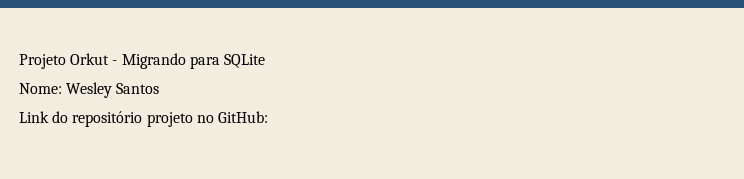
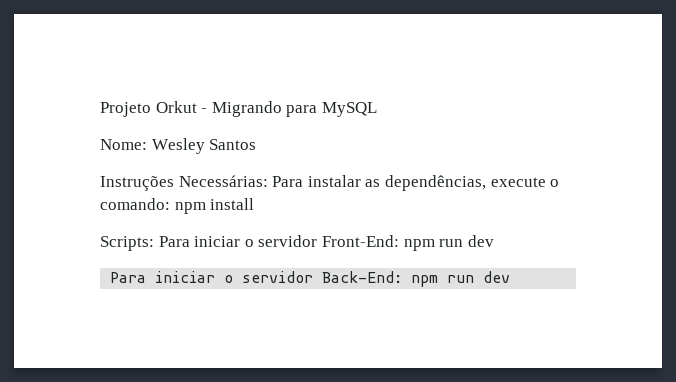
- Projeto Orkut - Migrando para SQLite
+ Projeto Orkut - Migrando para MySQL
- Link do repositório projeto no GitHub:
+ Instruções Necessárias: Para instalar as dependências, execute o comando: npm install
+ Scripts: Para iniciar o servidor Front-End: npm run dev
+ Para iniciar o servidor Back-End: npm run dev

